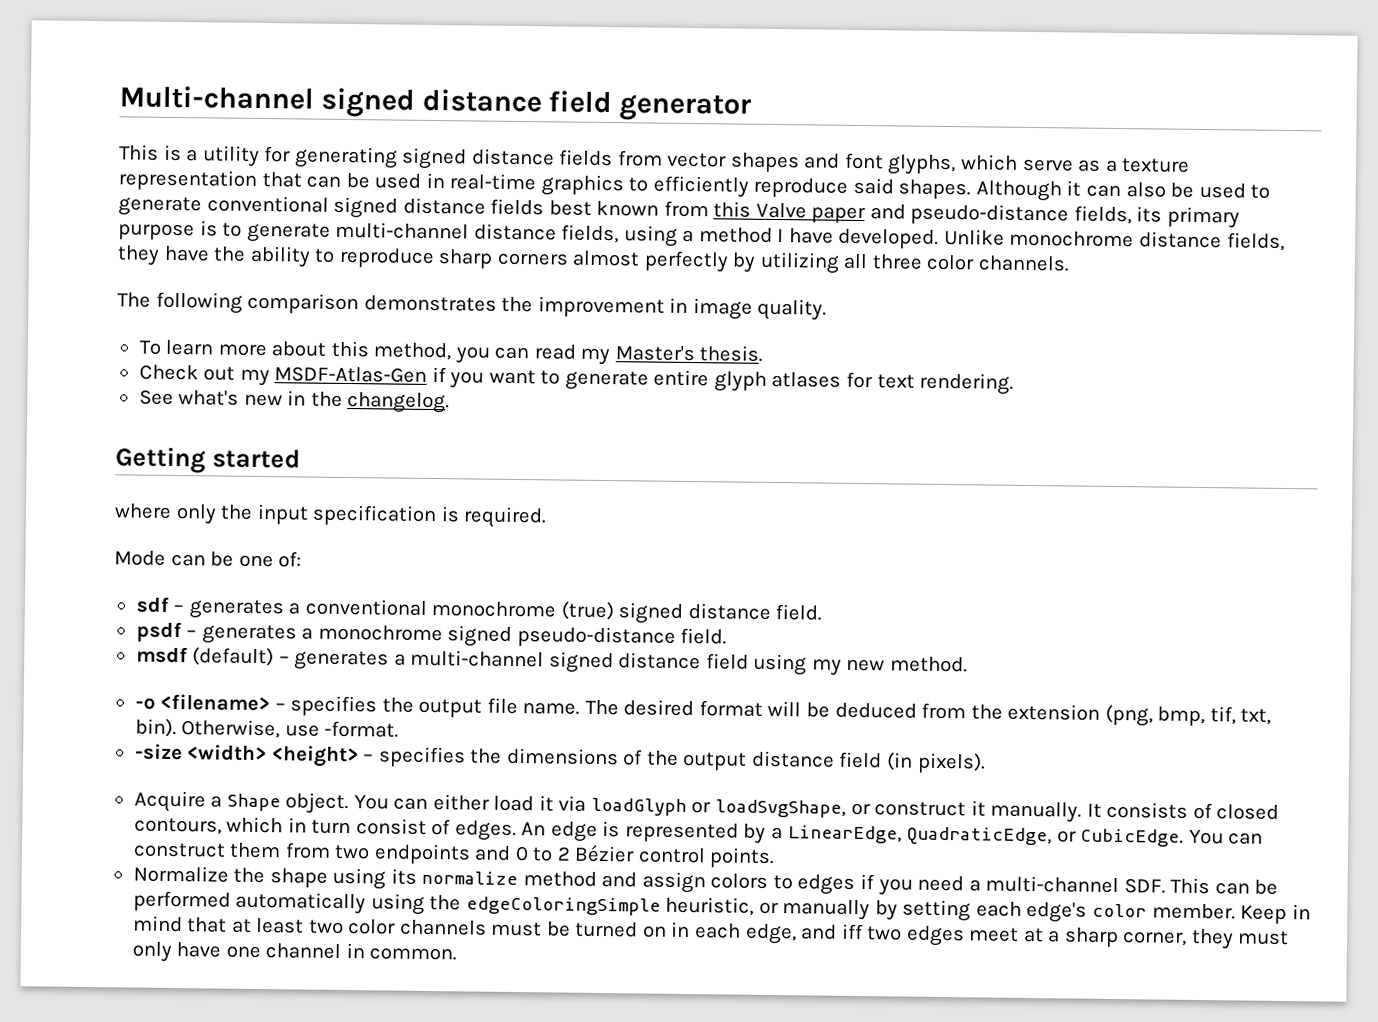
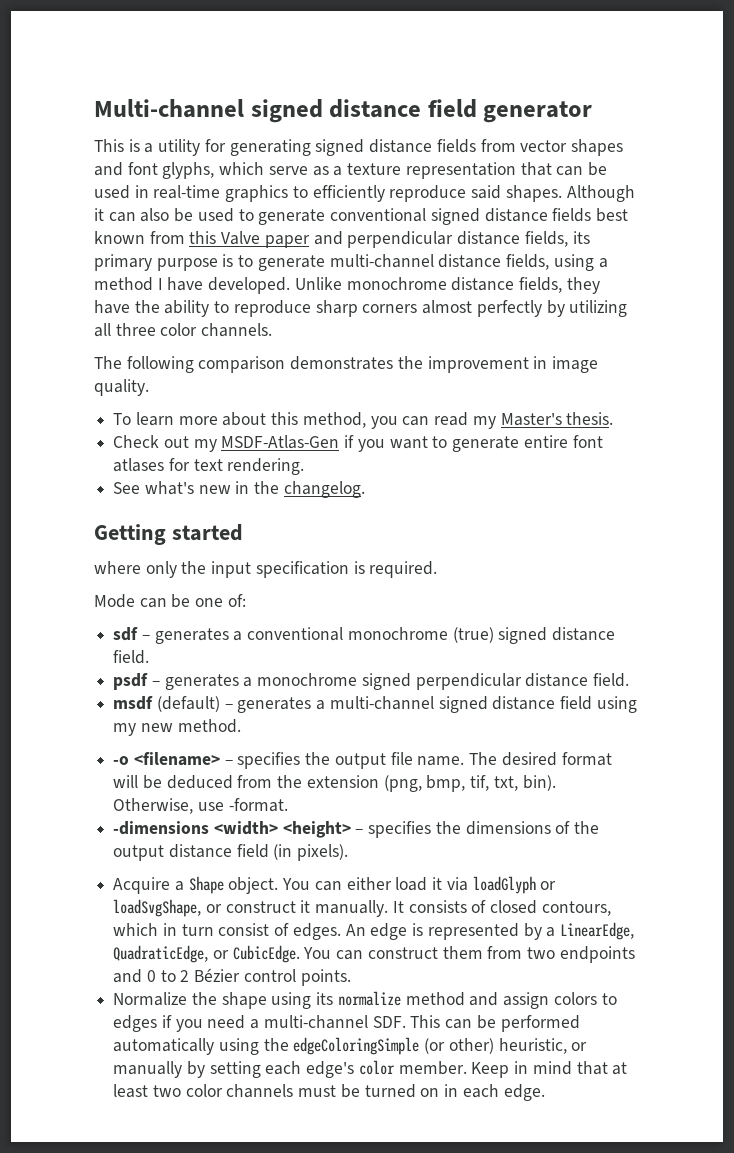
- Although it can also be used to generate conventional signed distance fields best known from this Valve paper and pseudo-distance fields, its primary purpose is to generate multi-channel distance fields, using a method I have developed.
+ Although it can also be used to generate conventional signed distance fields best known from this Valve paper and perpendicular distance fields, its primary purpose is to generate multi-channel distance fields, using a method I have developed.
- Check out my MSDF-Atlas-Gen if you want to generate entire glyph atlases for text rendering.
+ Check out my MSDF-Atlas-Gen if you want to generate entire font atlases for text rendering.
- psdf – generates a monochrome signed pseudo-distance field.
+ psdf – generates a monochrome signed perpendicular distance field.
- -size <width> <height> – specifies the dimensions of the output distance field (in pixels).
+ -dimensions <width> <height> – specifies the dimensions of the output distance field (in pixels).
- Normalize the shape using its normalize method and assign colors to edges if you need a multi-channel SDF. This can be performed automatically using the edgeColoringSimple heuristic, or manually by setting each edge's color member.
+ Normalize the shape using its normalize method and assign colors to edges if you need a multi-channel SDF. This can be performed automatically using the edgeColoringSimple (or other) heuristic, or manually by setting each edge's color member.
- Keep in mind that at least two color channels must be turned on in each edge, and iff two edges meet at a sharp corner, they must only have one channel in common.
+ Keep in mind that at least two color channels must be turned on in each edge.

